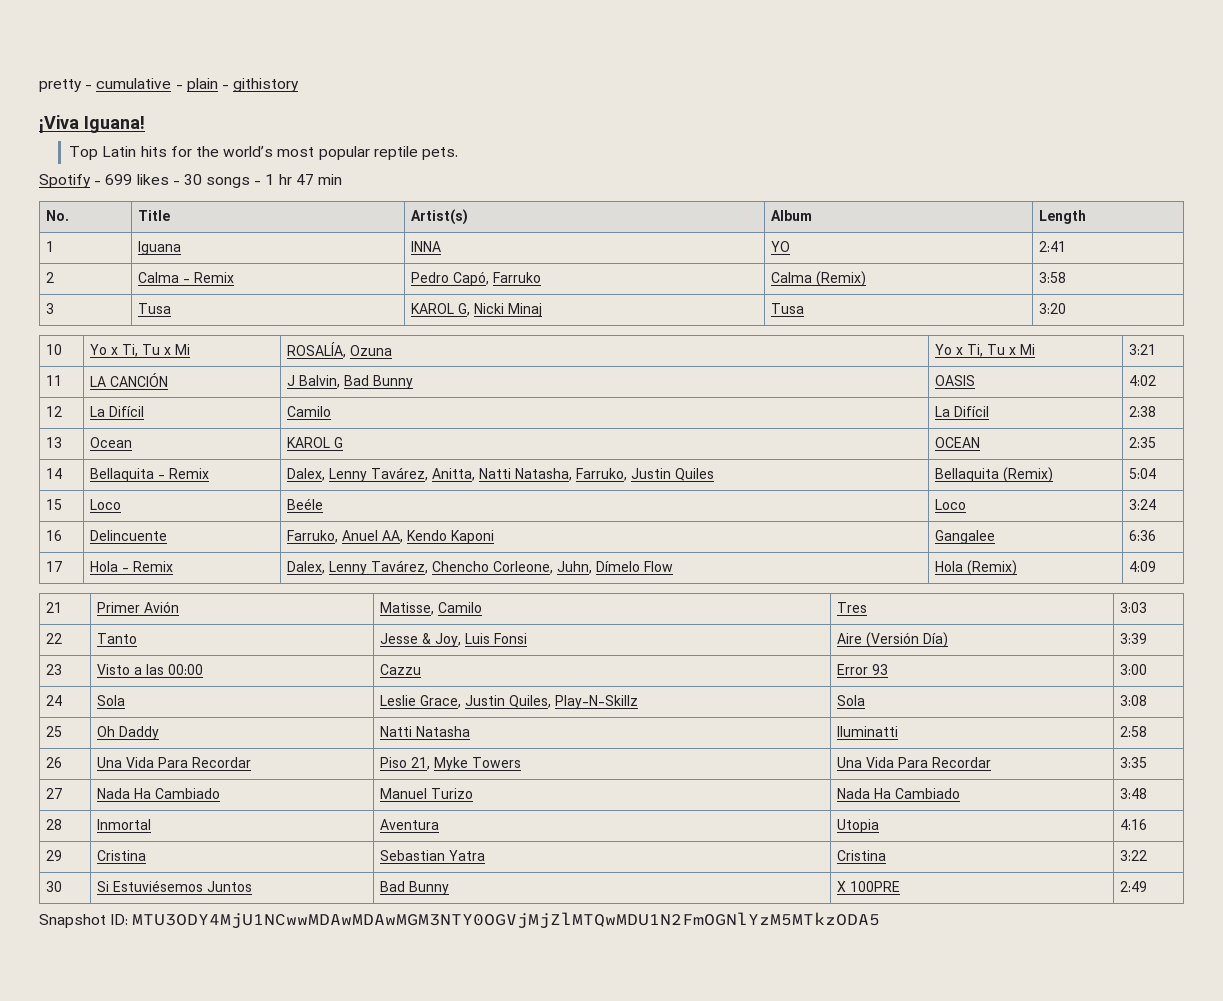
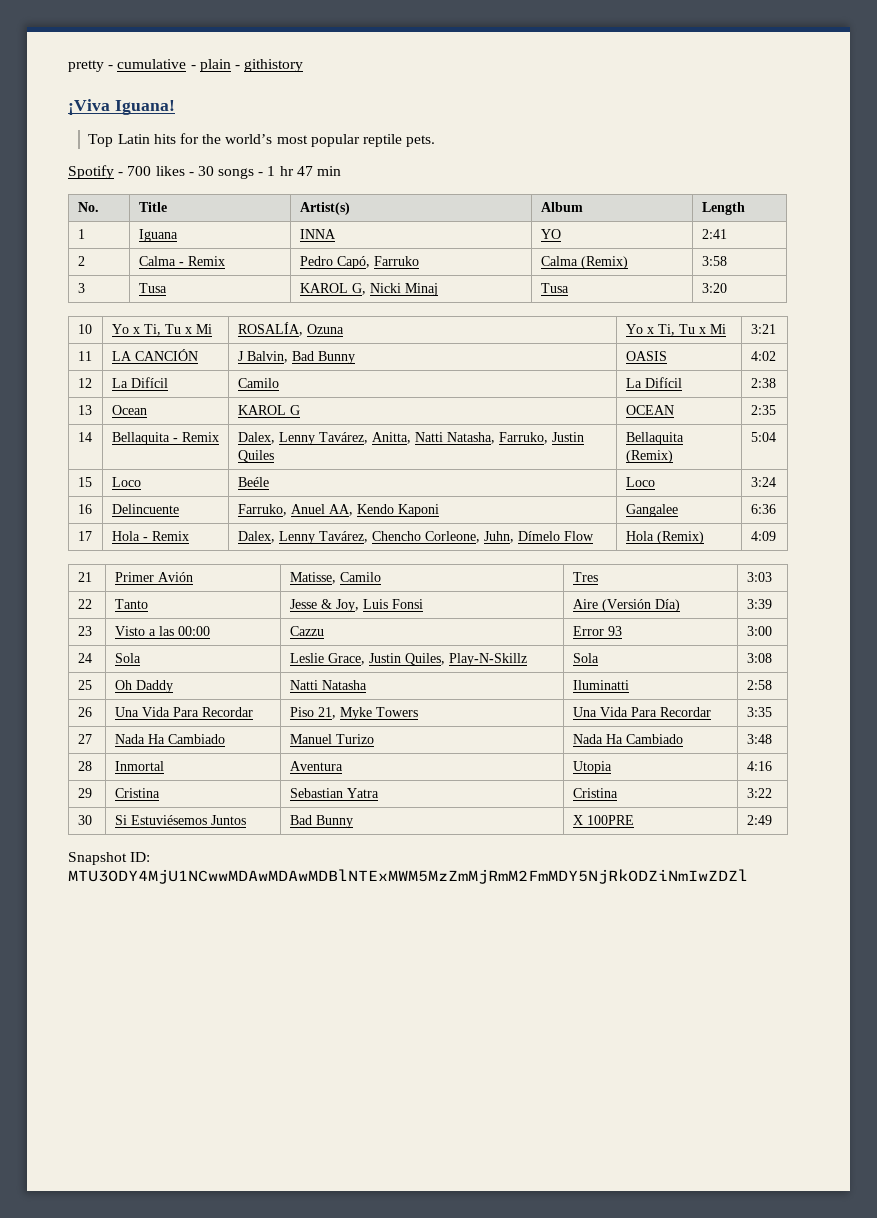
- Spotify - 699 likes - 30 songs - 1 hr 47 min
+ Spotify - 700 likes - 30 songs - 1 hr 47 min
- Snapshot ID: MTU3ODY4MjU1NCwwMDAwMDAwMGM3NTY0OGVjMjZlMTQwMDU1N2FmOGNlYzM5MTkzODA5
+ Snapshot ID: MTU3ODY4MjU1NCwwMDAwMDAwMDBlNTExMWM5MzZmMjRmM2FmMDY5NjRkODZiNmIwZDZl

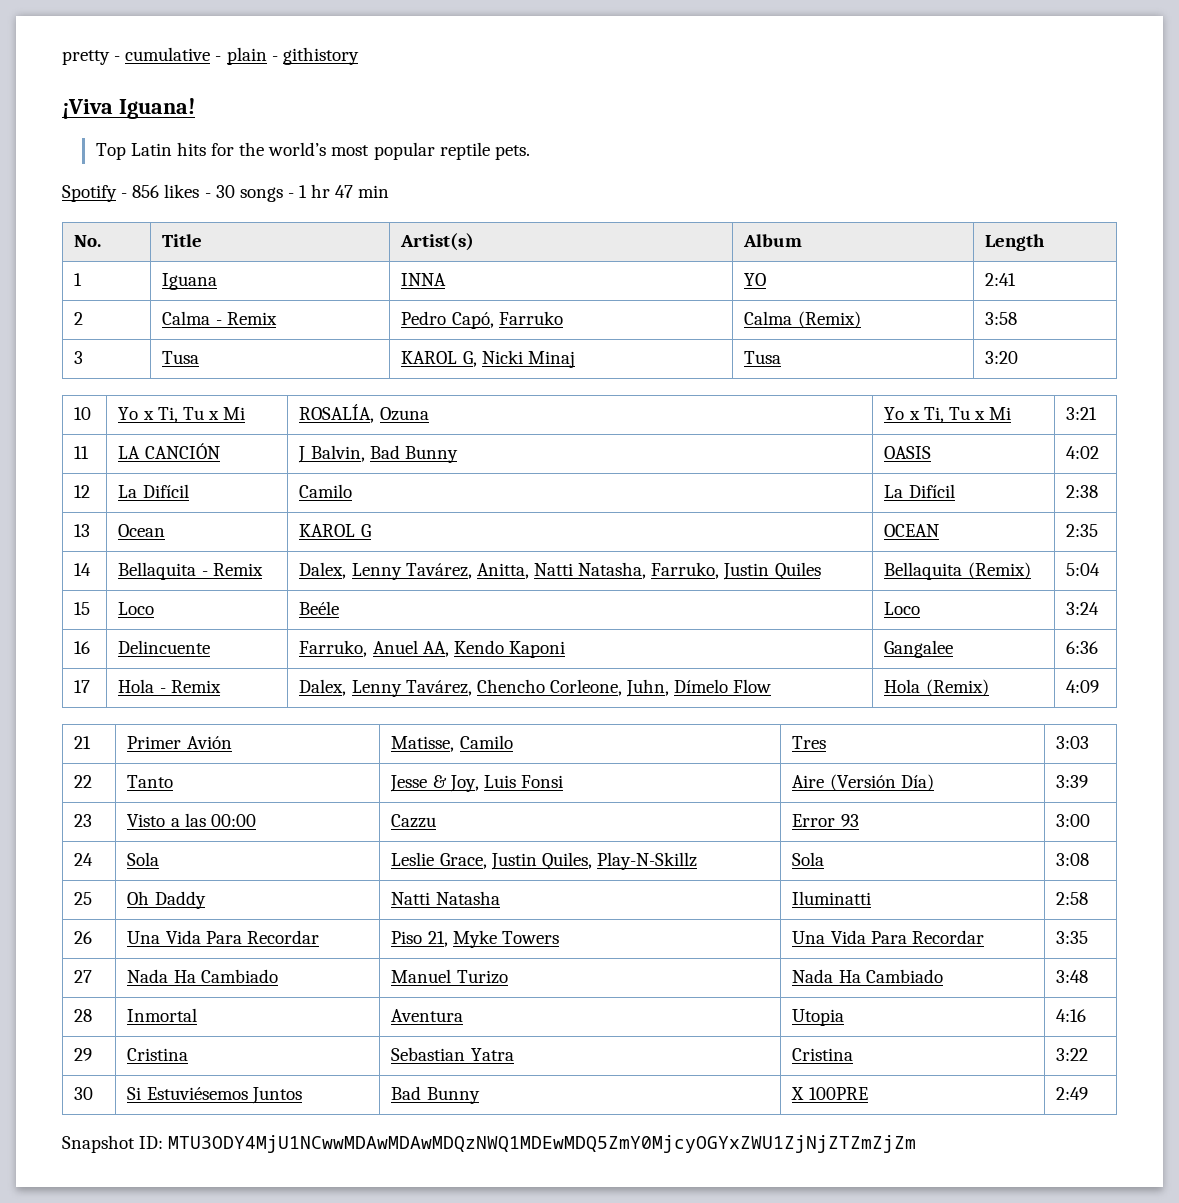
- Spotify - 700 likes - 30 songs - 1 hr 47 min
+ Spotify - 856 likes - 30 songs - 1 hr 47 min
- Snapshot ID: MTU3ODY4MjU1NCwwMDAwMDAwMDBlNTExMWM5MzZmMjRmM2FmMDY5NjRkODZiNmIwZDZl
+ Snapshot ID: MTU3ODY4MjU1NCwwMDAwMDAwMDQzNWQ1MDEwMDQ5ZmY0MjcyOGYxZWU1ZjNjZTZmZjZm

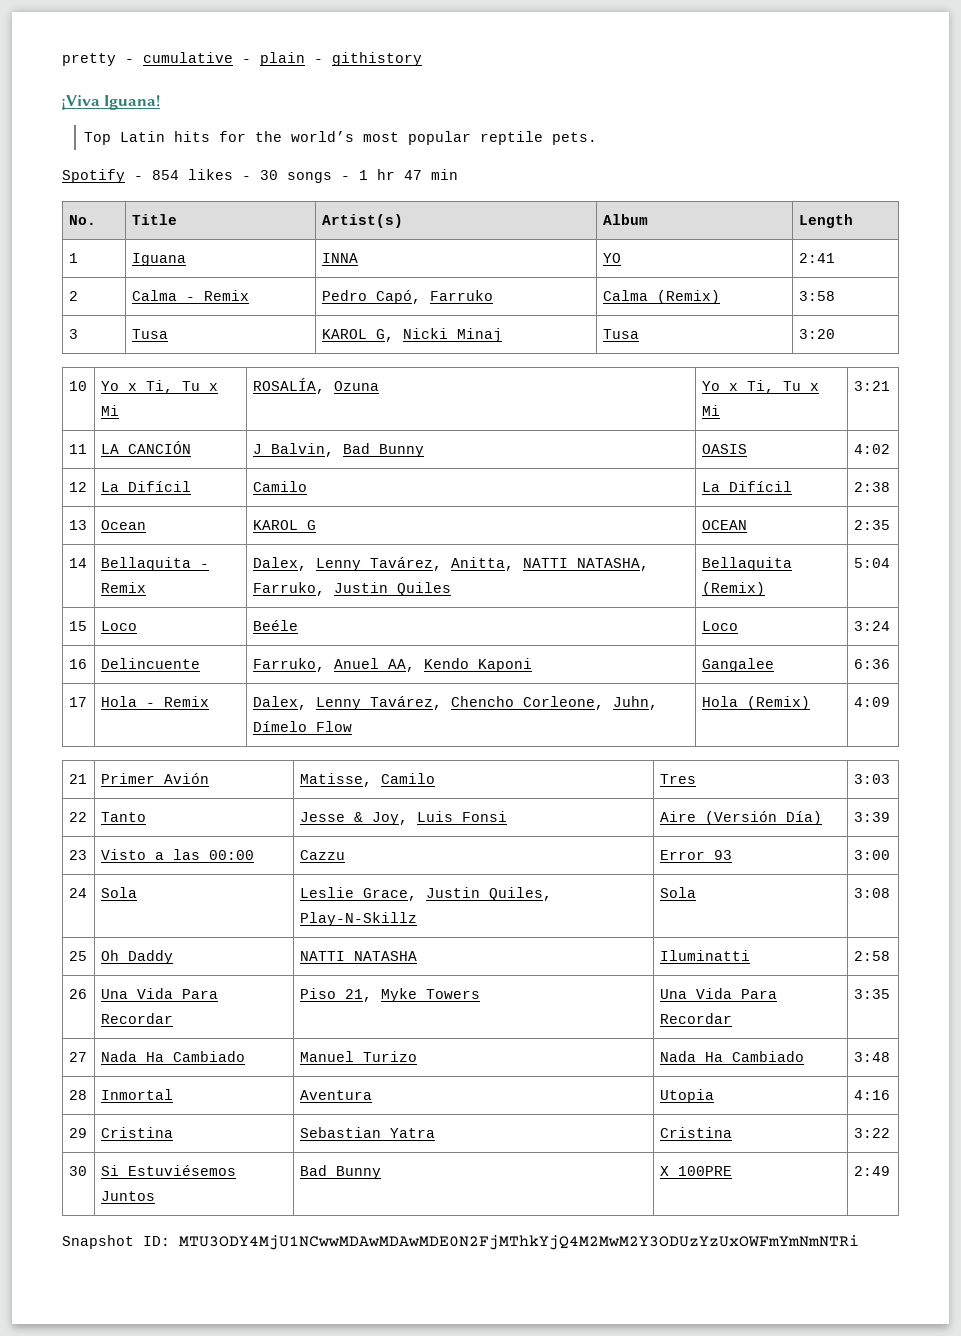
- Spotify - 856 likes - 30 songs - 1 hr 47 min
+ Spotify - 854 likes - 30 songs - 1 hr 47 min
- 14 | Bellaquita - Remix | Dalex, Lenny Tavárez, Anitta, Natti Natasha, Farruko, Justin Quiles | Bellaquita (Remix) | 5:04
+ 14 | Bellaquita - Remix | Dalex, Lenny Tavárez, Anitta, NATTI NATASHA, Farruko, Justin Quiles | Bellaquita (Remix) | 5:04
- 25 | Oh Daddy | Natti Natasha | Iluminatti | 2:58
+ 25 | Oh Daddy | NATTI NATASHA | Iluminatti | 2:58
- Snapshot ID: MTU3ODY4MjU1NCwwMDAwMDAwMDQzNWQ1MDEwMDQ5ZmY0MjcyOGYxZWU1ZjNjZTZmZjZm
+ Snapshot ID: MTU3ODY4MjU1NCwwMDAwMDAwMDE0N2FjMThkYjQ4M2MwM2Y3ODUzYzUxOWFmYmNmNTRi

